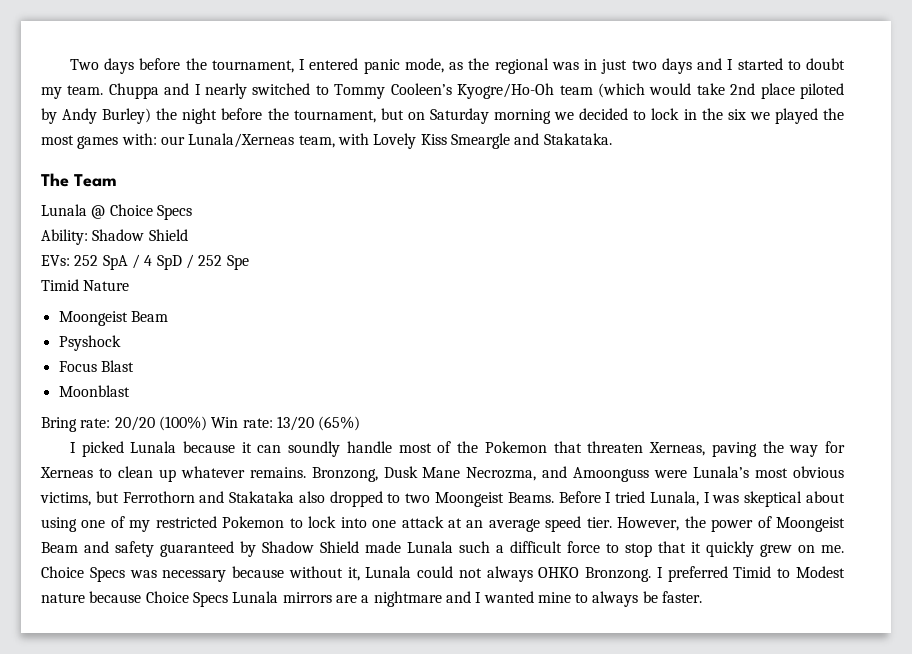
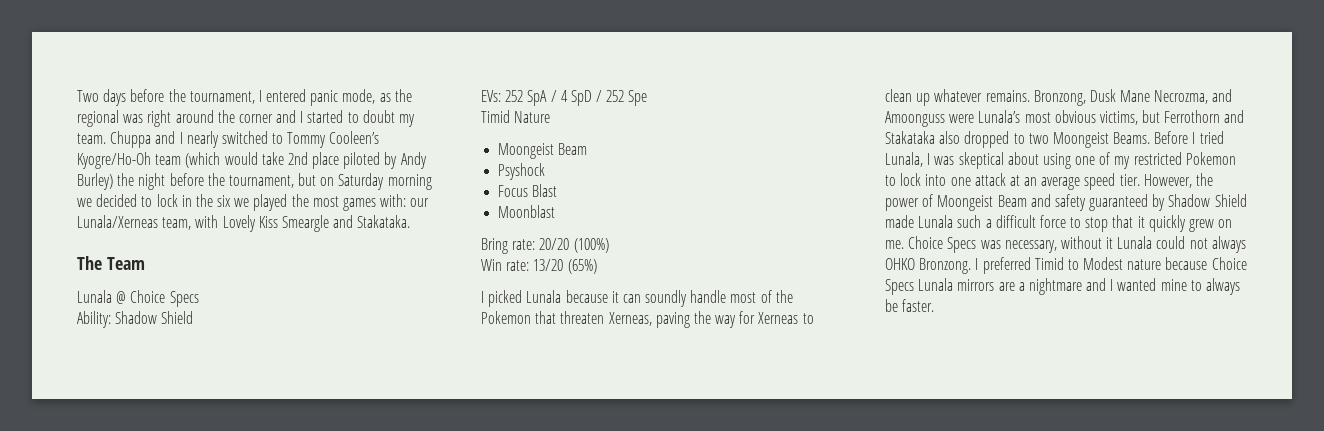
- Two days before the tournament, I entered panic mode, as the regional was in just two days and I started to doubt my team.
+ Two days before the tournament, I entered panic mode, as the regional was right around the corner and I started to doubt my team.
- Bring rate: 20/20 (100%) Win rate: 13/20 (65%)
+ Bring rate: 20/20 (100%)
+ Win rate: 13/20 (65%)
- Choice Specs was necessary because without it, Lunala could not always OHKO Bronzong.
+ Choice Specs was necessary, without it Lunala could not always OHKO Bronzong.

